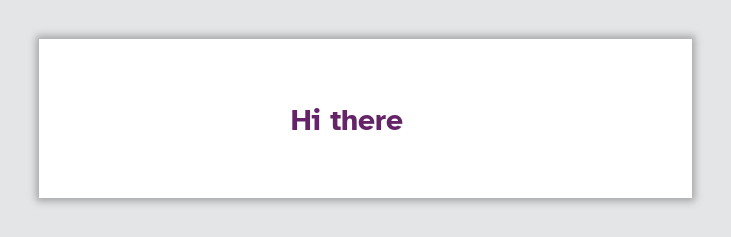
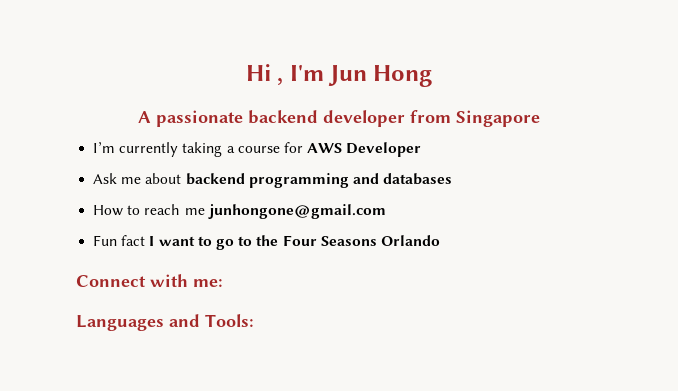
- Hi there
+ Hi , I'm Jun Hong
+ A passionate backend developer from Singapore
+ I’m currently taking a course for AWS Developer
+ Ask me about backend programming and databases
+ How to reach me junhongone@gmail.com
+ Fun fact I want to go to the Four Seasons Orlando
+ Connect with me:
+ Languages and Tools:

